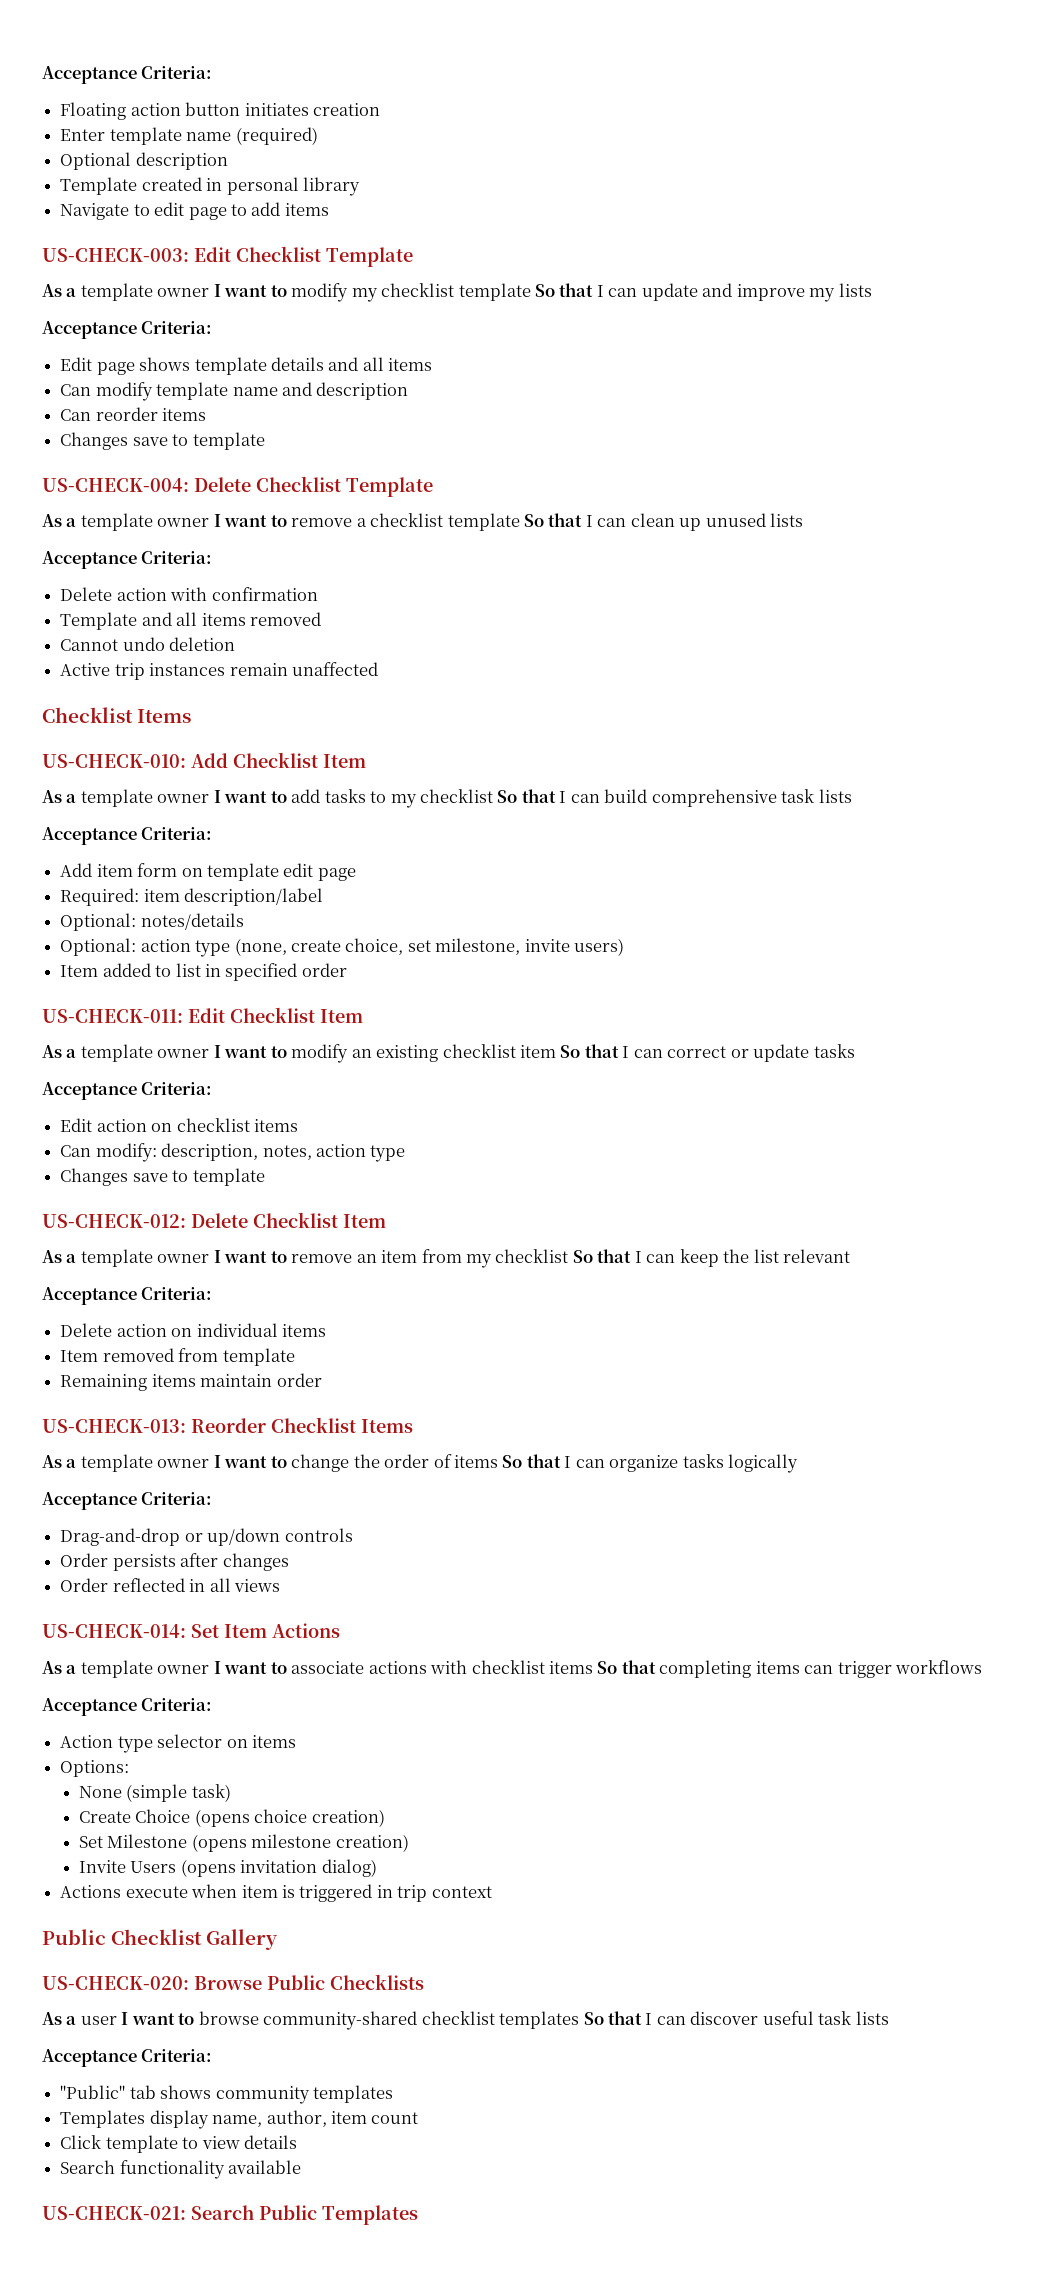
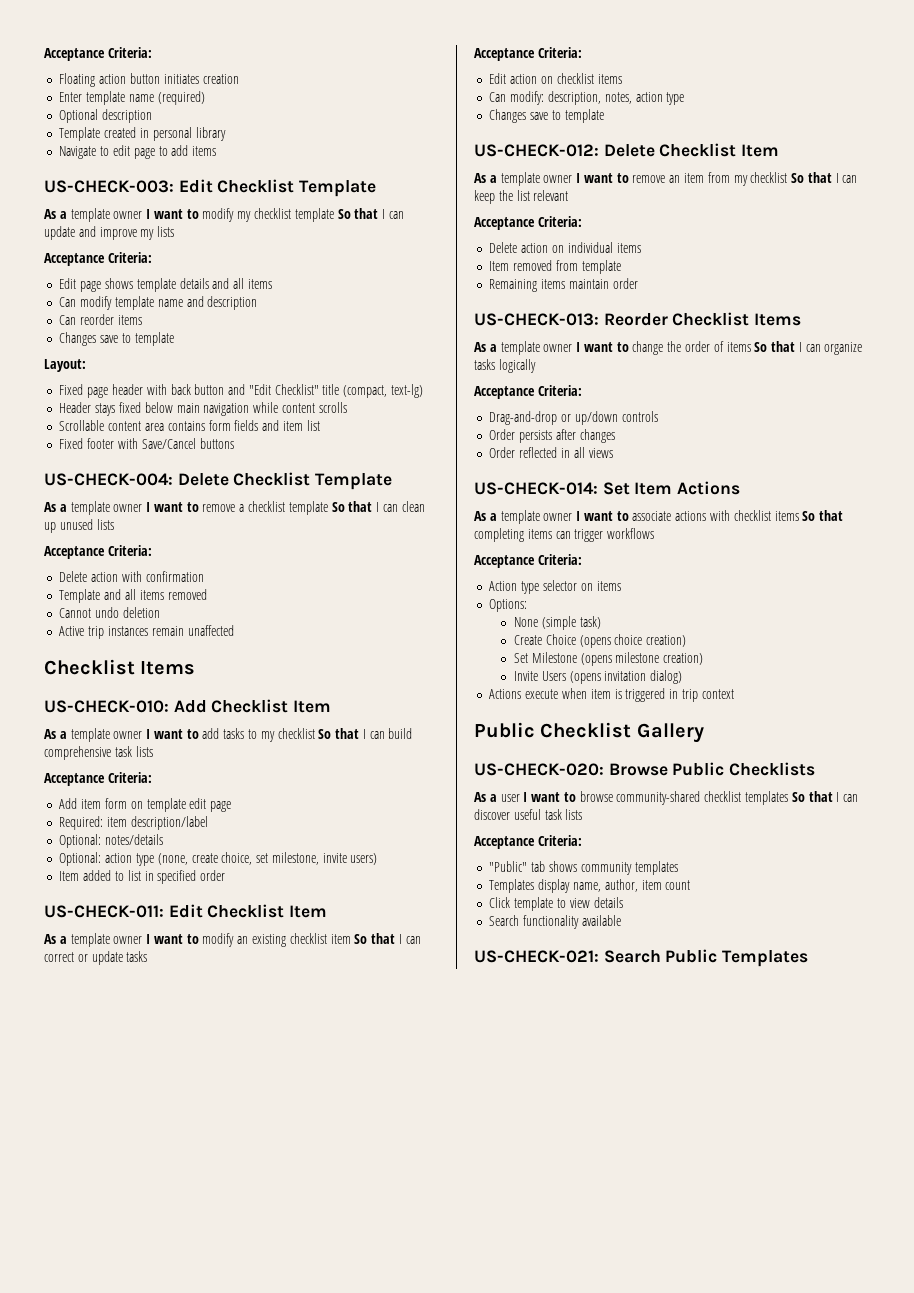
+ Layout:
+ Fixed page header with back button and "Edit Checklist" title (compact, text-lg)
+ Header stays fixed below main navigation while content scrolls
+ Scrollable content area contains form fields and item list
+ Fixed footer with Save/Cancel buttons

